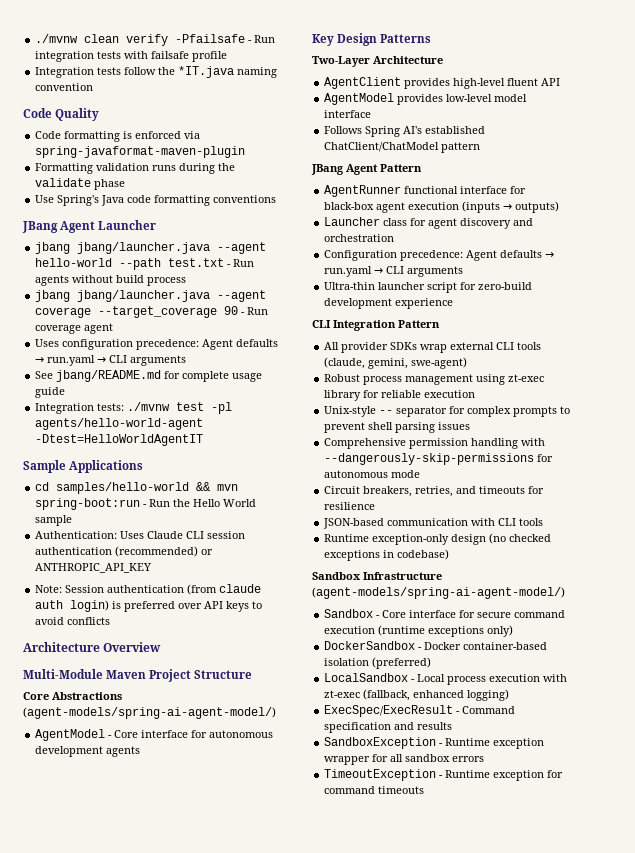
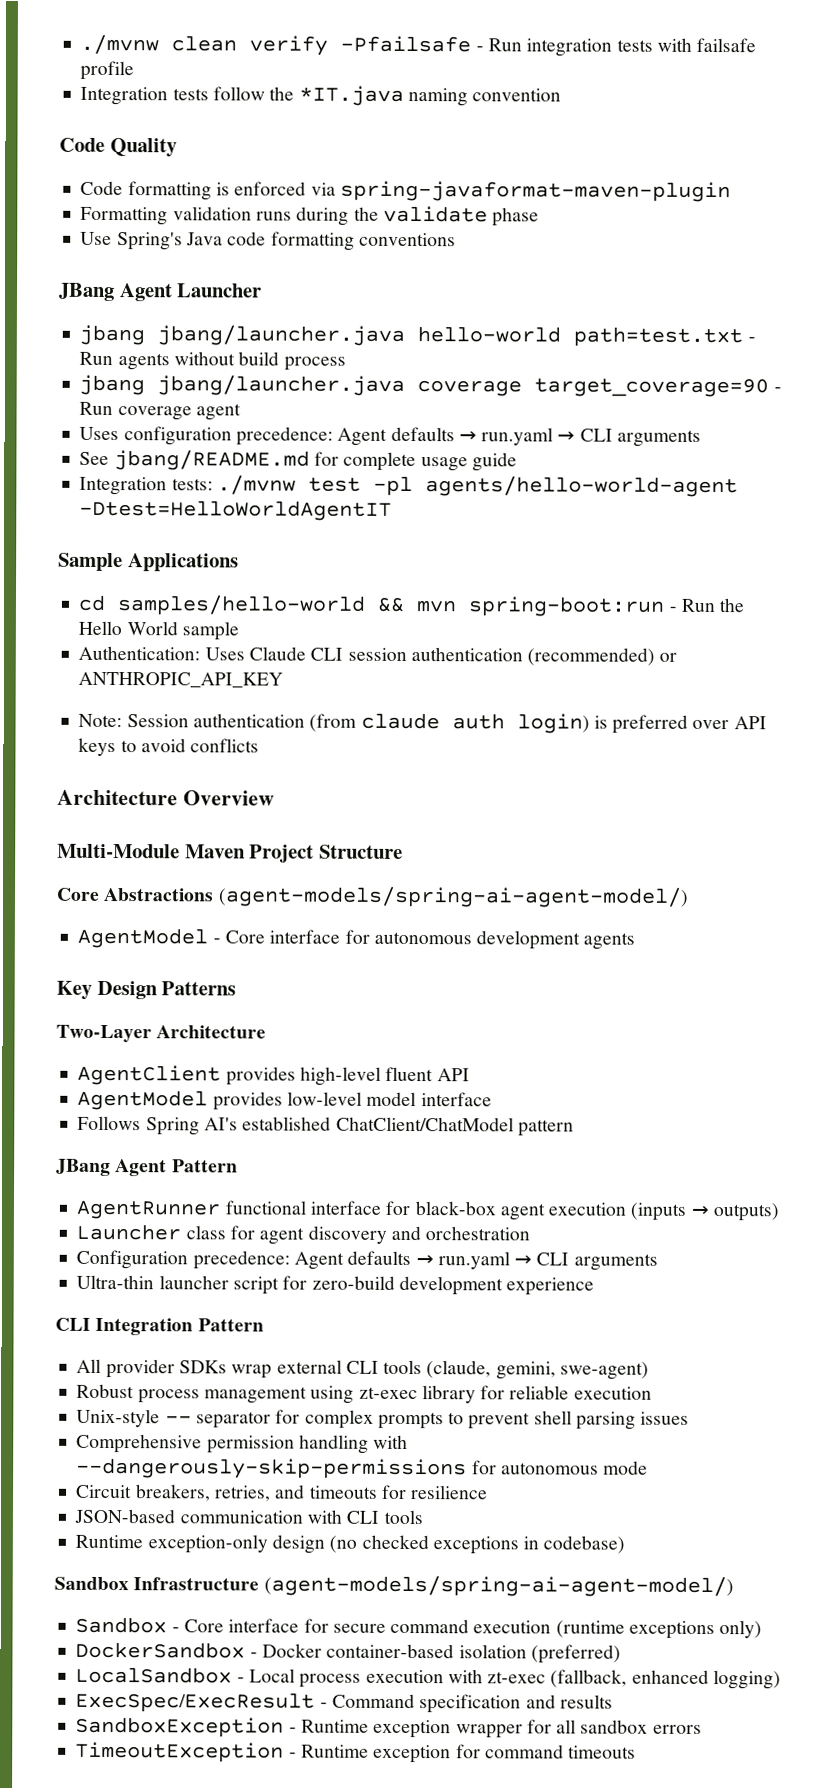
- jbang jbang/launcher.java --agent hello-world --path test.txt - Run agents without build process
+ jbang jbang/launcher.java hello-world path=test.txt - Run agents without build process
- jbang jbang/launcher.java --agent coverage --target_coverage 90 - Run coverage agent
+ jbang jbang/launcher.java coverage target_coverage=90 - Run coverage agent

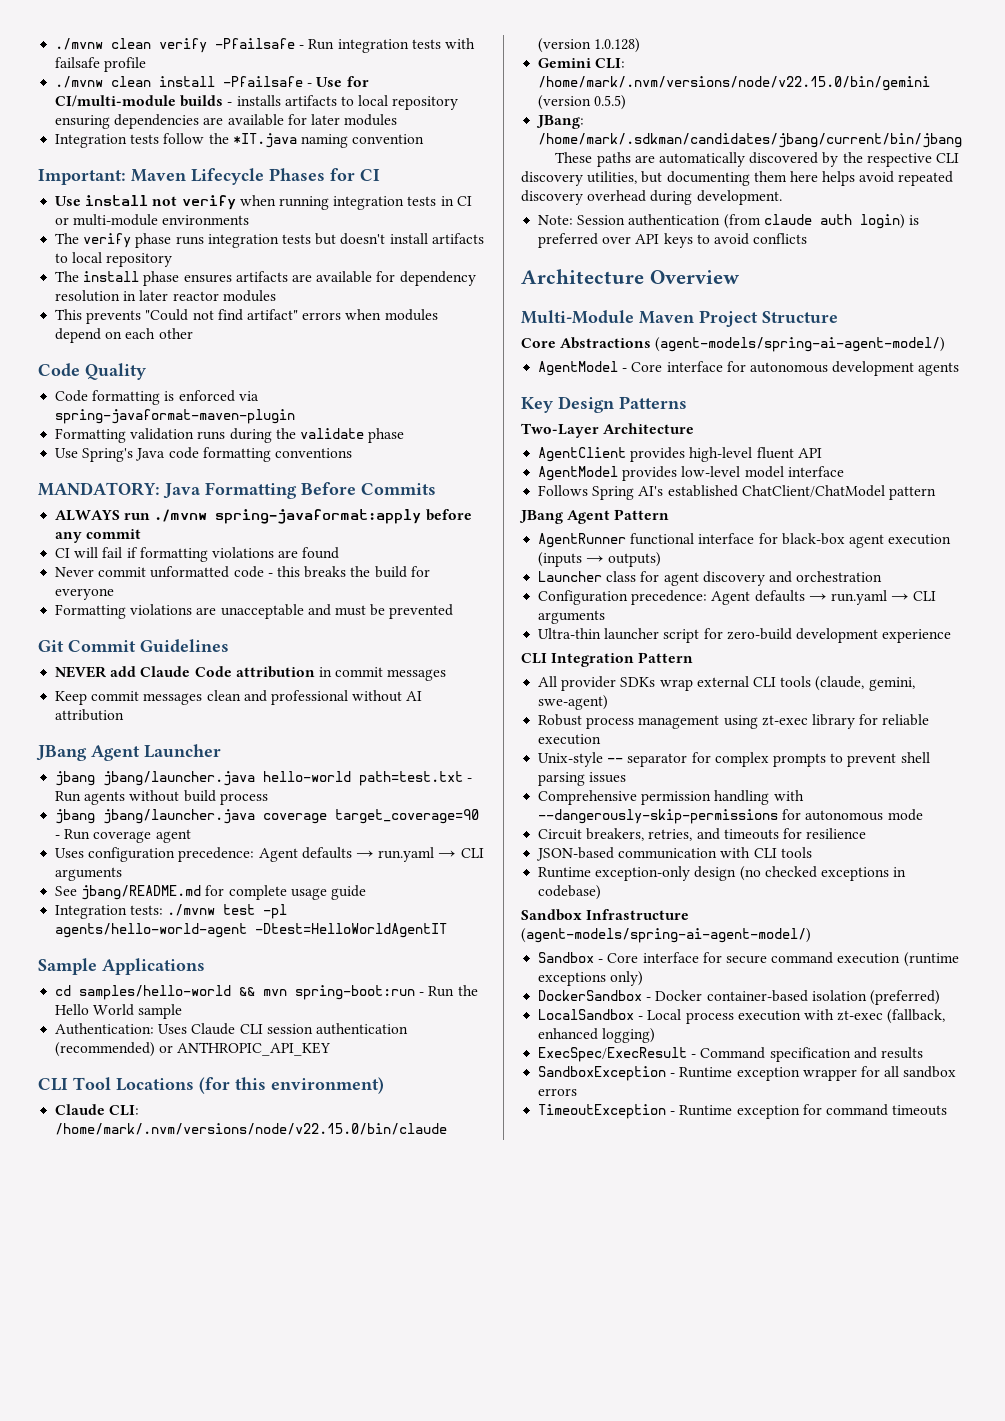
+ ./mvnw clean install -Pfailsafe - Use for CI/multi-module builds - installs artifacts to local repository ensuring dependencies are available for later modules
+ Important: Maven Lifecycle Phases for CI
+ Use install not verify when running integration tests in CI or multi-module environments
+ The verify phase runs integration tests but doesn't install artifacts to local repository
+ The install phase ensures artifacts are available for dependency resolution in later reactor modules
+ This prevents "Could not find artifact" errors when modules depend on each other
+ MANDATORY: Java Formatting Before Commits
+ ALWAYS run ./mvnw spring-javaformat:apply before any commit
+ CI will fail if formatting violations are found
+ Never commit unformatted code - this breaks the build for everyone
+ Formatting violations are unacceptable and must be prevented
+ Git Commit Guidelines
+ NEVER add Claude Code attribution in commit messages
+ Keep commit messages clean and professional without AI attribution
+ CLI Tool Locations (for this environment)
+ Claude CLI: /home/mark/.nvm/versions/node/v22.15.0/bin/claude (version 1.0.128)
+ Gemini CLI: /home/mark/.nvm/versions/node/v22.15.0/bin/gemini (version 0.5.5)
+ JBang: /home/mark/.sdkman/candidates/jbang/current/bin/jbang
+ These paths are automatically discovered by the respective CLI discovery utilities, but documenting them here helps avoid repeated discovery overhead during development.

